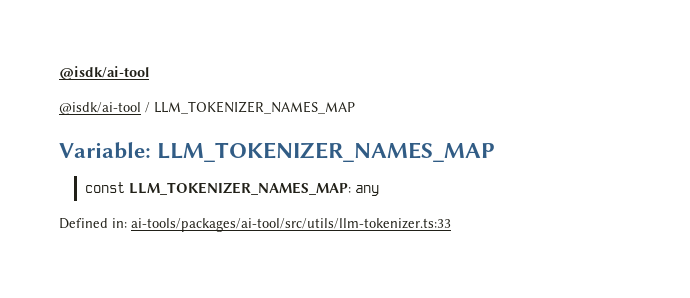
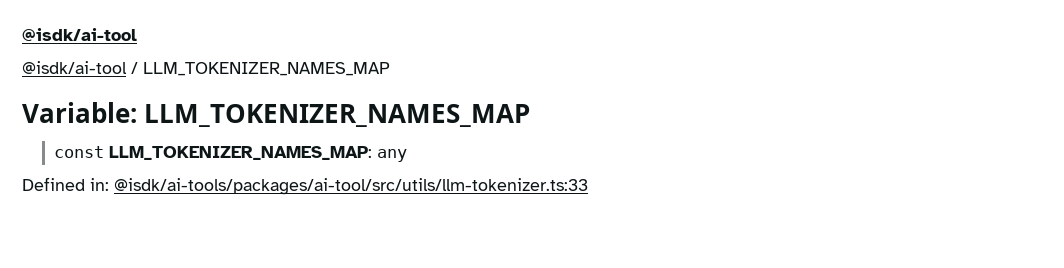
- Defined in: ai-tools/packages/ai-tool/src/utils/llm-tokenizer.ts:33
+ Defined in: @isdk/ai-tools/packages/ai-tool/src/utils/llm-tokenizer.ts:33

